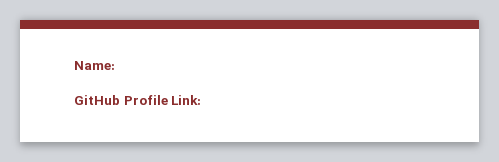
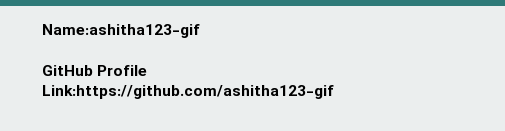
- Name:
+ Name:ashitha123-gif
- GitHub Profile Link:
+ GitHub Profile Link:https://github.com/ashitha123-gif

